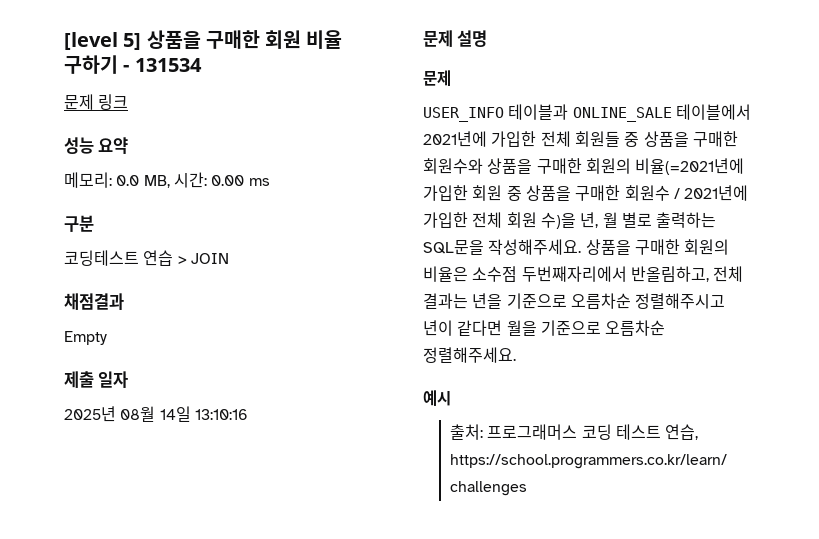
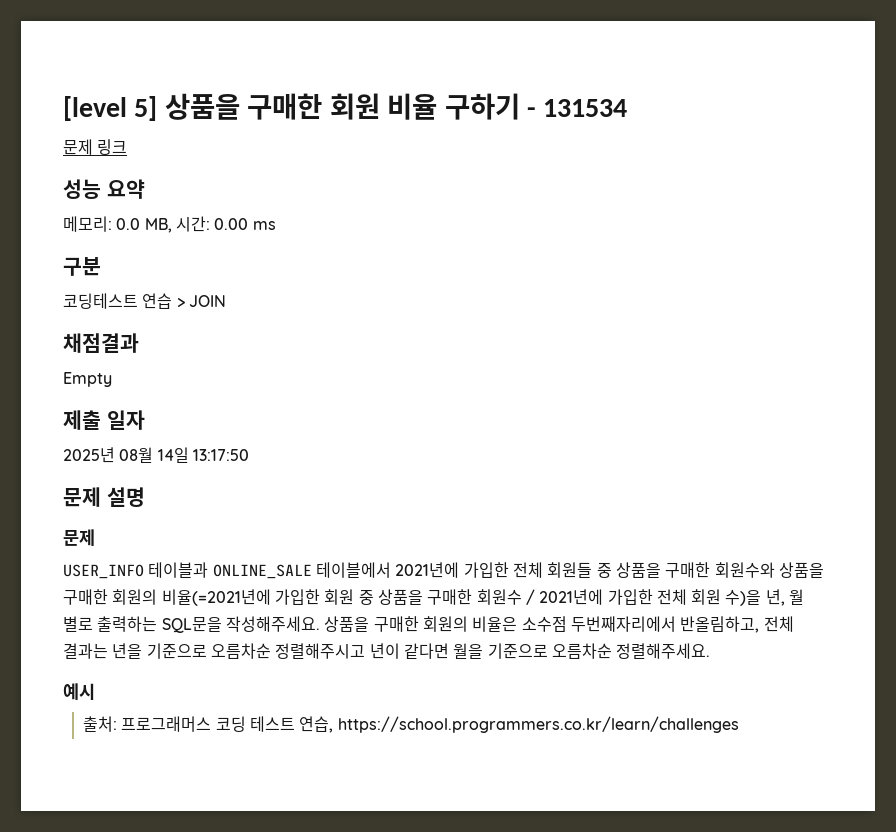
- 2025년 08월 14일 13:10:16
+ 2025년 08월 14일 13:17:50

